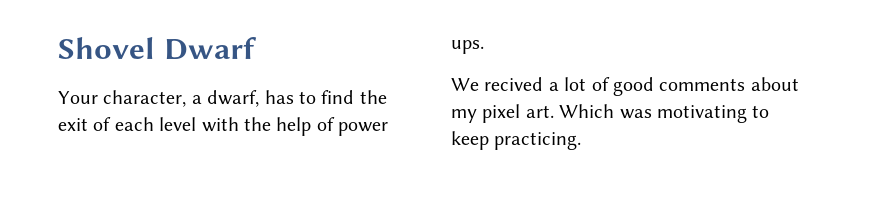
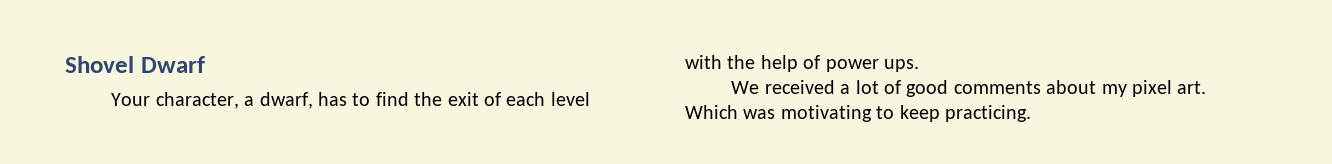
- We recived a lot of good comments about my pixel art. Which was motivating to keep practicing.
+ We received a lot of good comments about my pixel art. Which was motivating to keep practicing.

